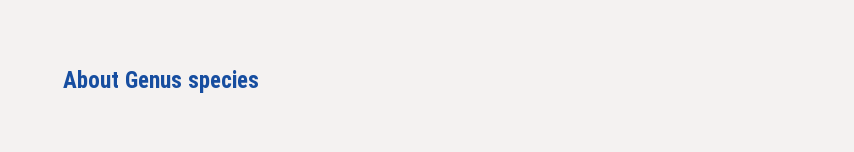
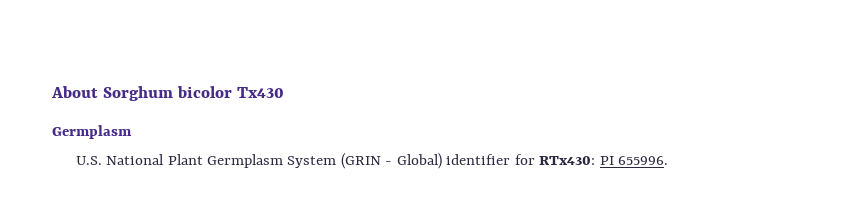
- About Genus species
+ About Sorghum bicolor Tx430
+ Germplasm
+ U.S. National Plant Germplasm System (GRIN - Global) identifier for RTx430: PI 655996.

